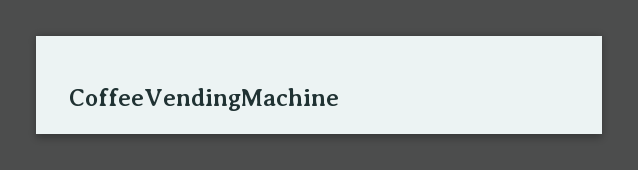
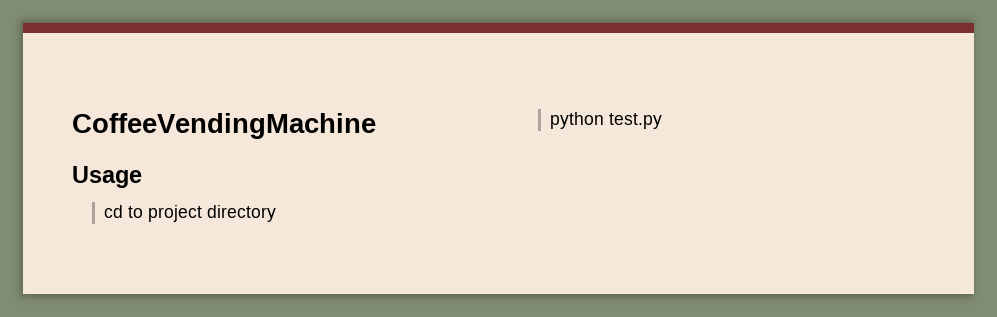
+ Usage
+ cd to project directory
+ python test.py

